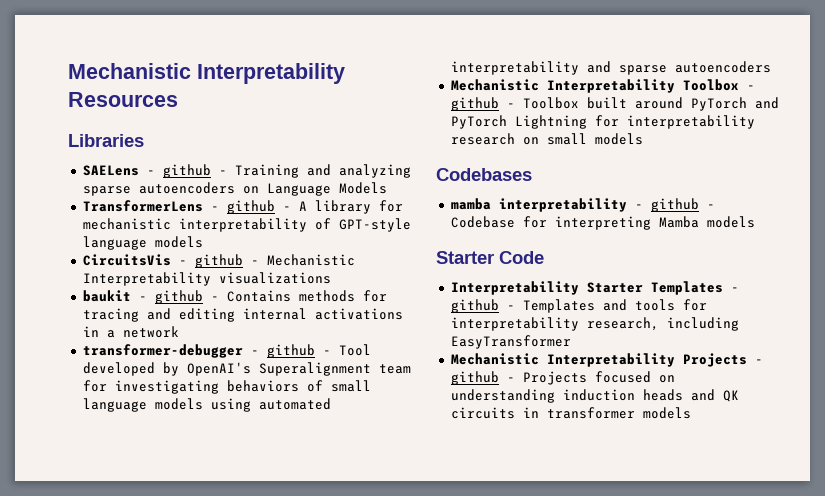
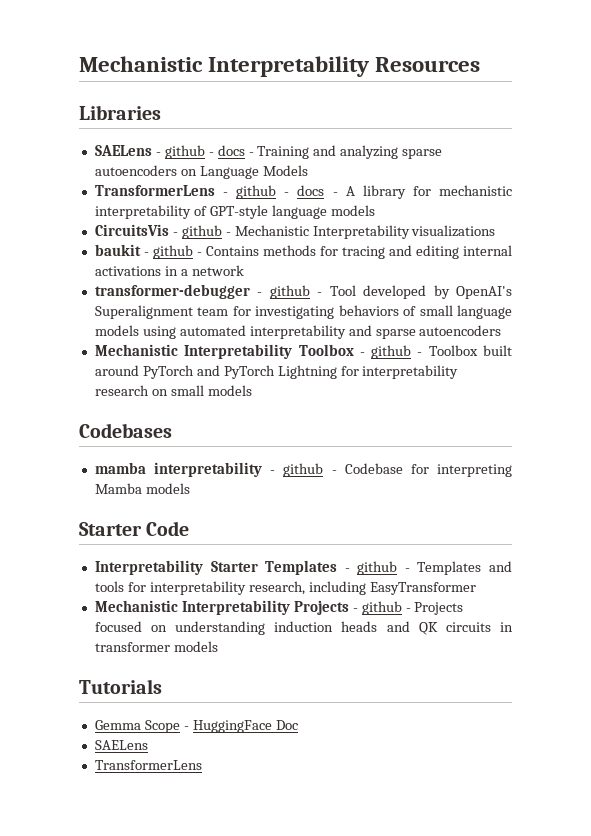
- SAELens - github - Training and analyzing sparse autoencoders on Language Models
+ SAELens - github - docs - Training and analyzing sparse autoencoders on Language Models
- TransformerLens - github - A library for mechanistic interpretability of GPT-style language models
+ TransformerLens - github - docs - A library for mechanistic interpretability of GPT-style language models
+ Tutorials
+ Gemma Scope - HuggingFace Doc
+ SAELens
+ TransformerLens

